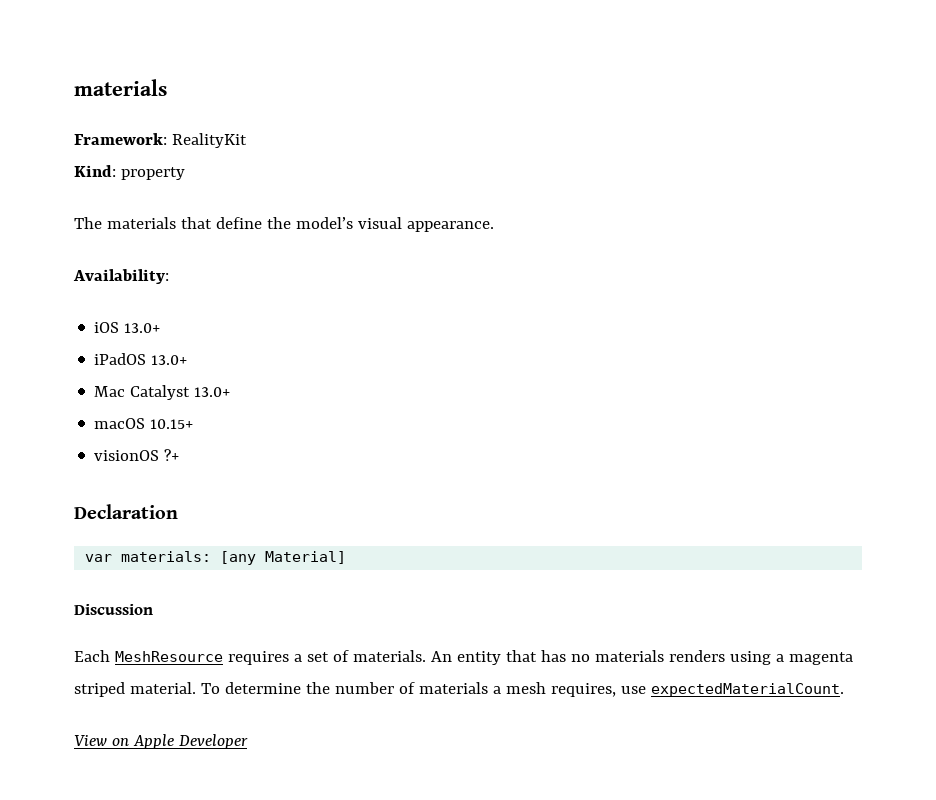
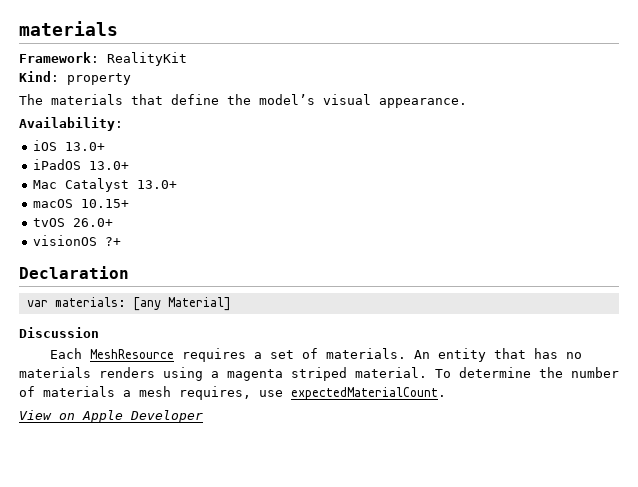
+ tvOS 26.0+

